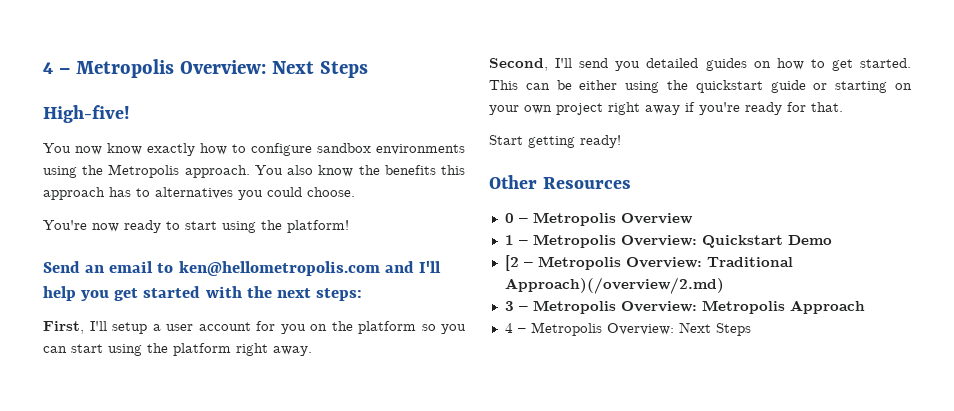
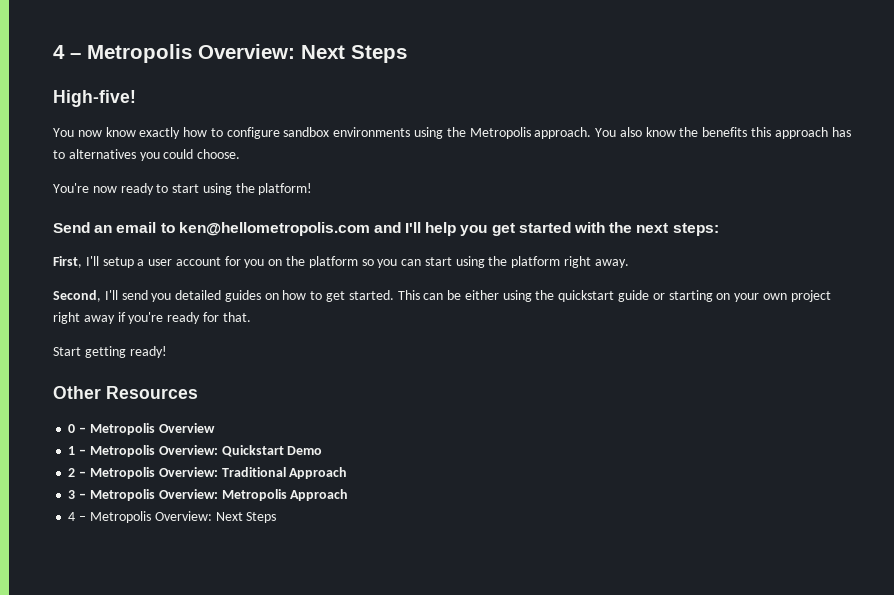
- [2 – Metropolis Overview: Traditional Approach)(/overview/2.md)
+ 2 – Metropolis Overview: Traditional Approach

